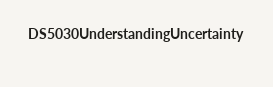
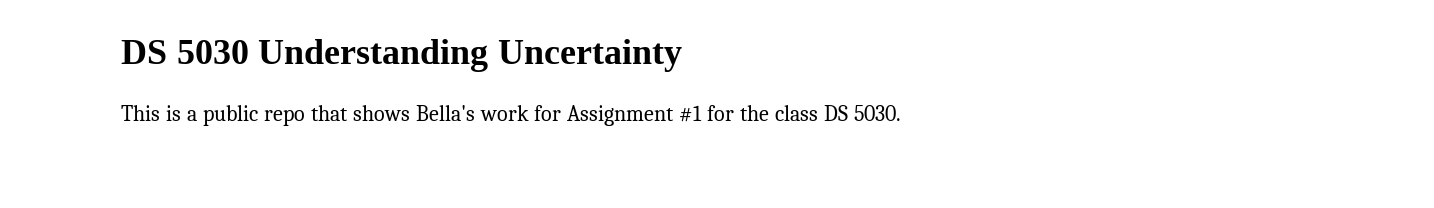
- DS5030UnderstandingUncertainty
+ DS 5030 Understanding Uncertainty
+ This is a public repo that shows Bella's work for Assignment #1 for the class DS 5030.

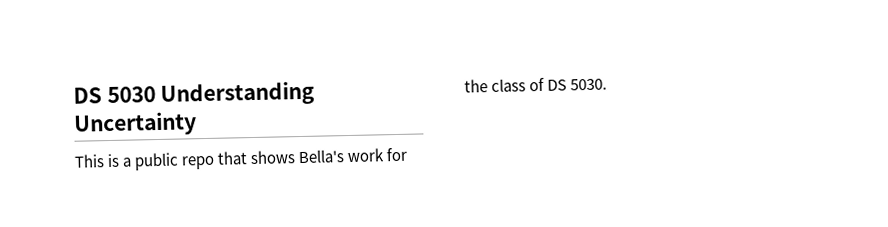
- This is a public repo that shows Bella's work for Assignment #1 for the class DS 5030.
+ This is a public repo that shows Bella's work for the class of DS 5030.

